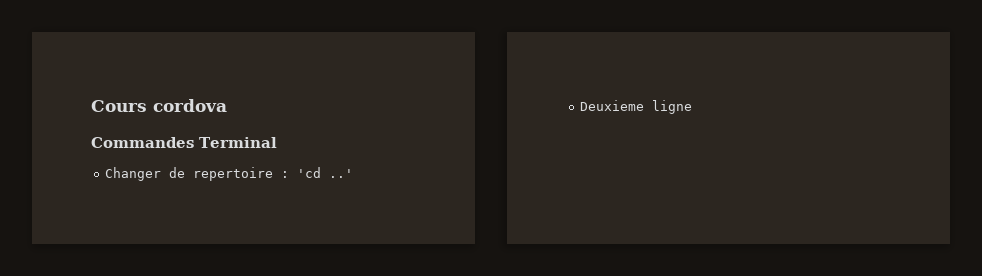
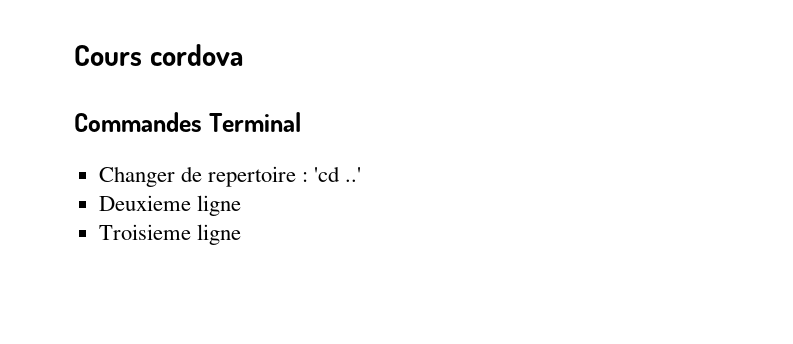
+ Troisieme ligne

